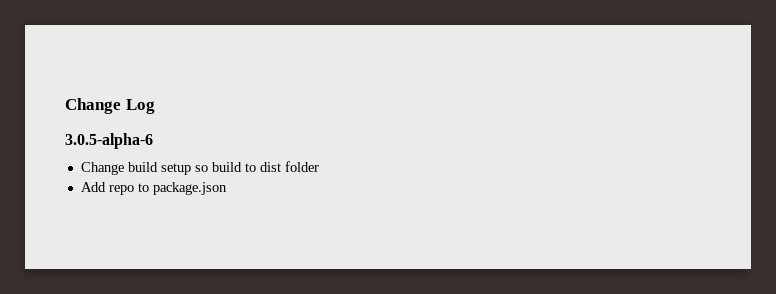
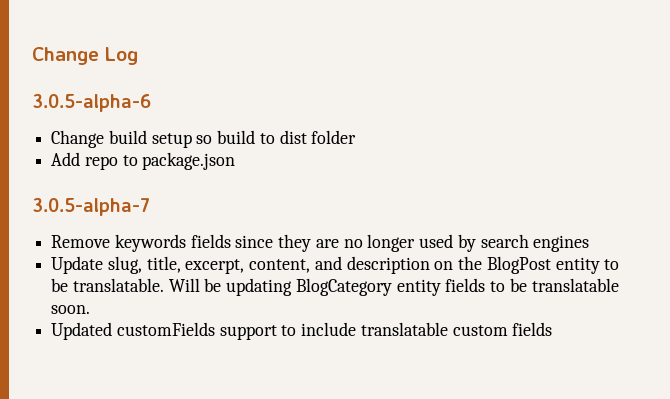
+ 3.0.5-alpha-7
+ Remove keywords fields since they are no longer used by search engines
+ Update slug, title, excerpt, content, and description on the BlogPost entity to be translatable. Will be updating BlogCategory entity fields to be translatable soon.
+ Updated customFields support to include translatable custom fields

